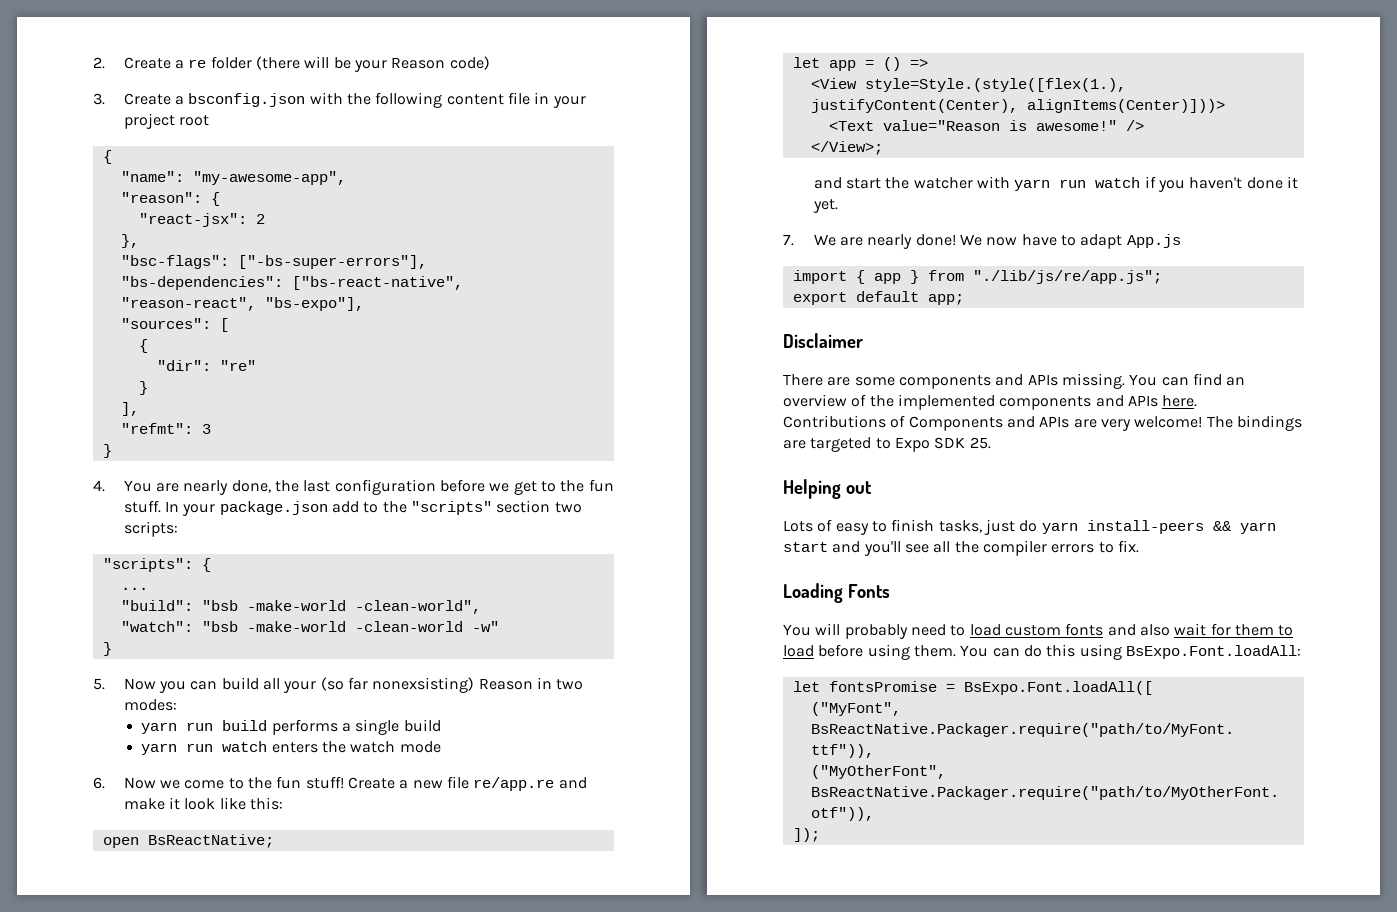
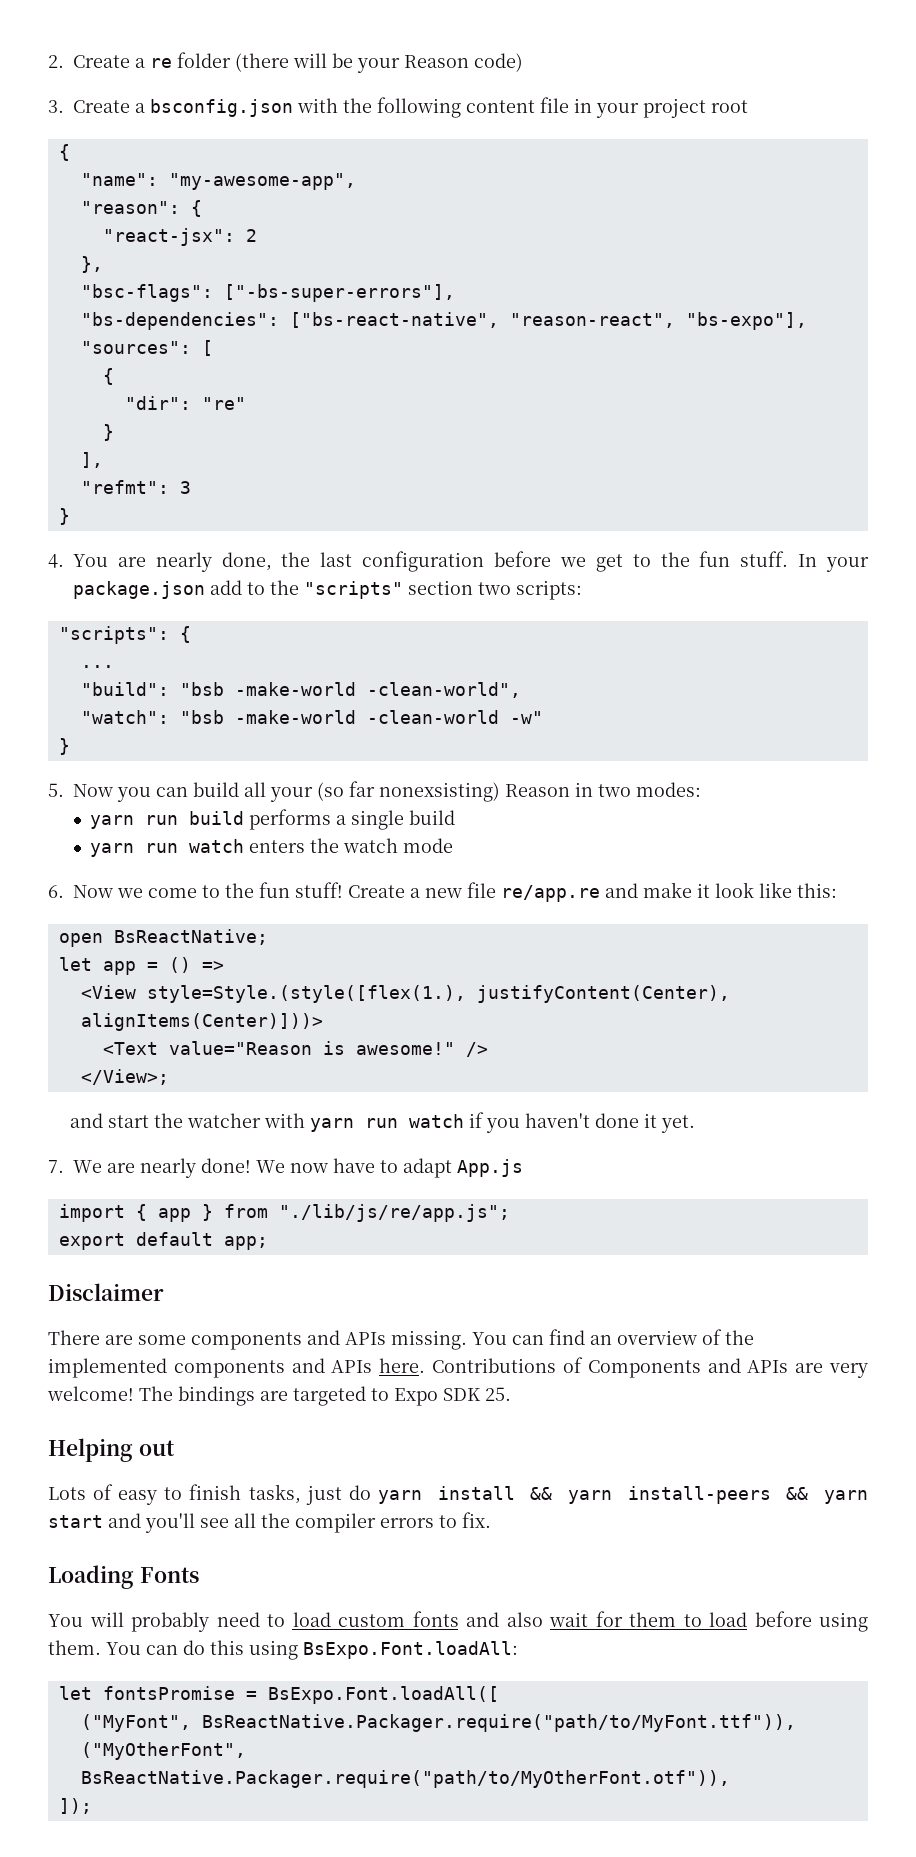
- Lots of easy to finish tasks, just do yarn install-peers && yarn start and you'll see all the compiler errors to fix.
+ Lots of easy to finish tasks, just do yarn install && yarn install-peers && yarn start and you'll see all the compiler errors to fix.

